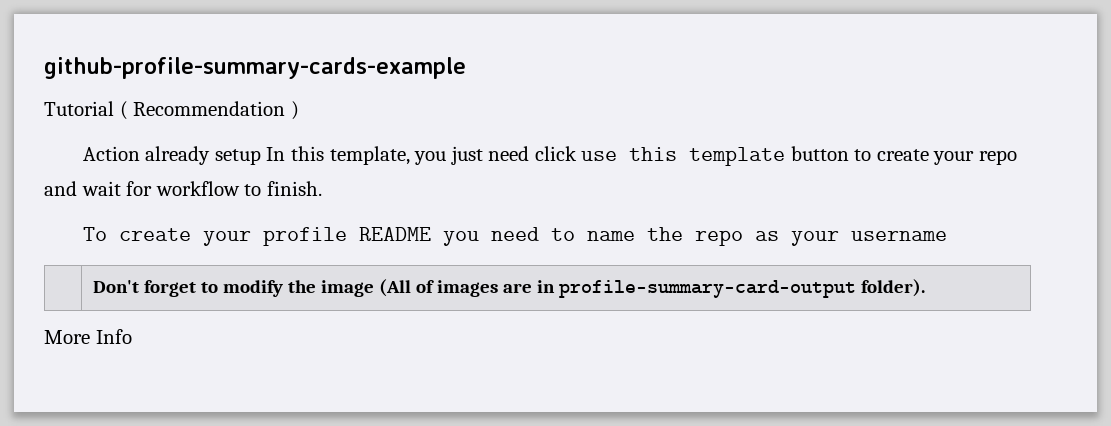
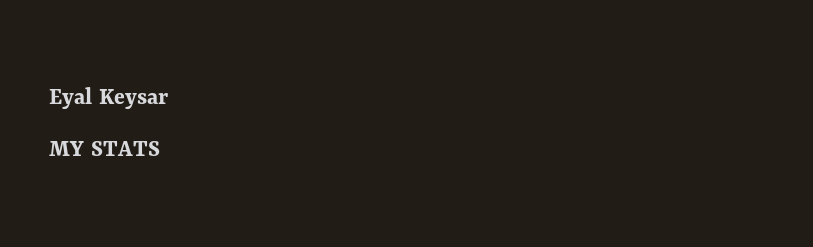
- github-profile-summary-cards-example
- Tutorial ( Recommendation )
- Action already setup In this template, you just need click use this template button to create your repo and wait for workflow to finish.
- To create your profile README you need to name the repo as your username
- | Don't forget to modify the image (All of images are in profile-summary-card-output folder).
- More Info
+ Eyal Keysar
+ MY STATS

